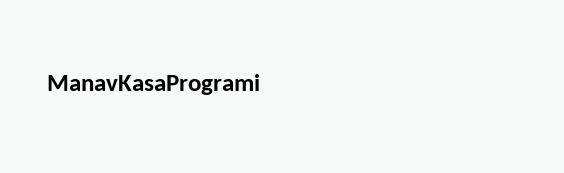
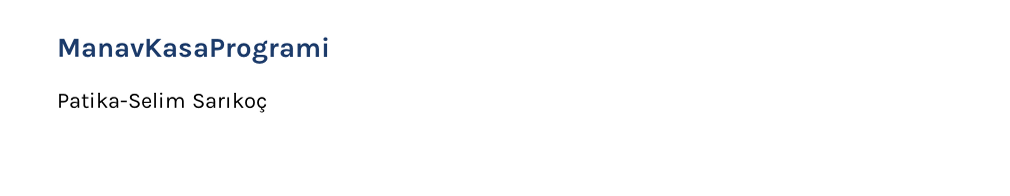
+ Patika-Selim Sarıkoç

